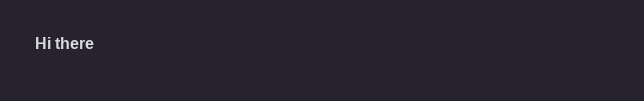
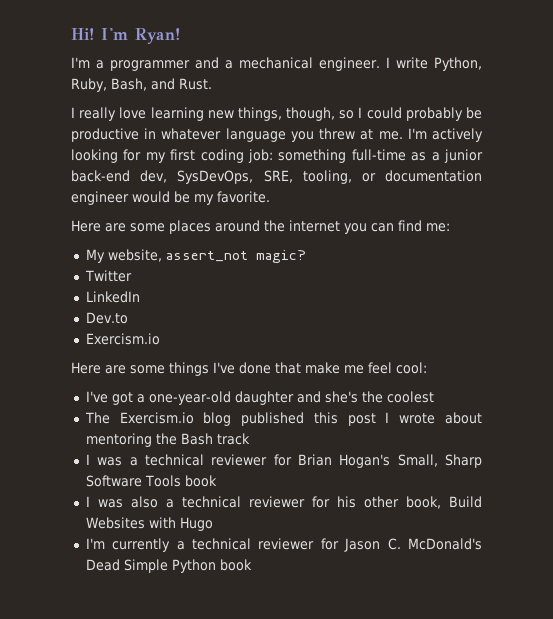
- Hi there
+ Hi! I'm Ryan!
+ I'm a programmer and a mechanical engineer. I write Python, Ruby, Bash, and Rust.
+ I really love learning new things, though, so I could probably be productive in whatever language you threw at me. I'm actively looking for my first coding job: something full-time as a junior back-end dev, SysDevOps, SRE, tooling, or documentation engineer would be my favorite.
+ Here are some places around the internet you can find me:
+ My website, assert_not magic?
+ Twitter
+ LinkedIn
+ Dev.to
+ Exercism.io
+ Here are some things I've done that make me feel cool:
+ I've got a one-year-old daughter and she's the coolest
+ The Exercism.io blog published this post I wrote about mentoring the Bash track
+ I was a technical reviewer for Brian Hogan's Small, Sharp Software Tools book
+ I was also a technical reviewer for his other book, Build Websites with Hugo
+ I'm currently a technical reviewer for Jason C. McDonald's Dead Simple Python book

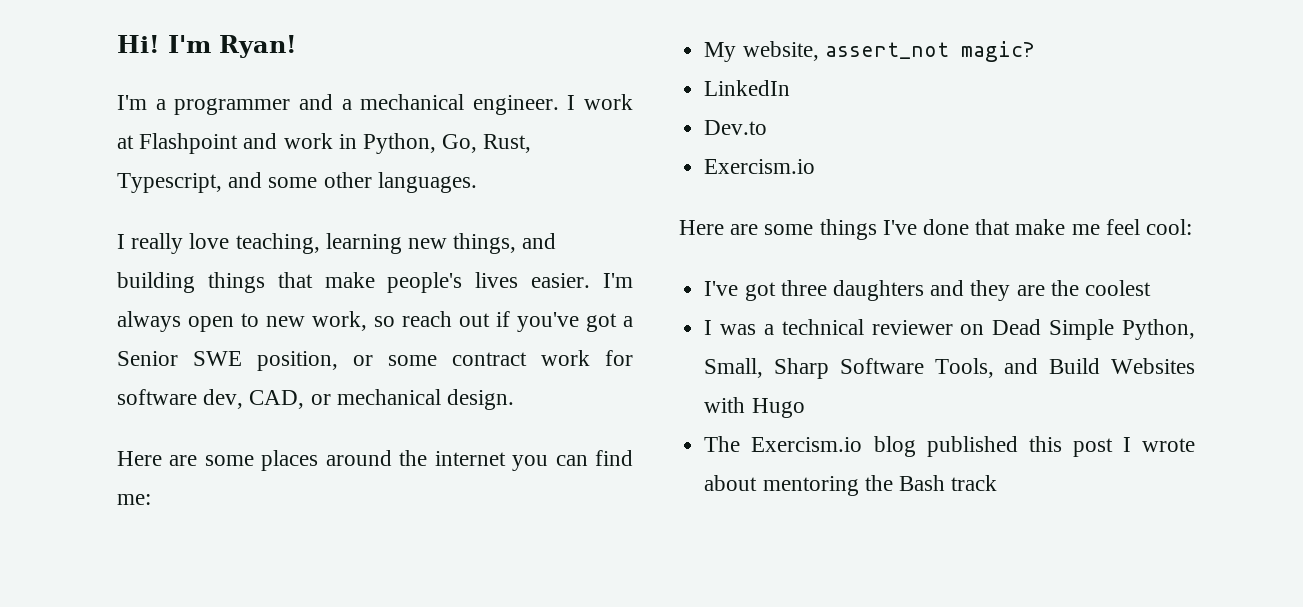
- I write Python, Ruby, Bash, and Rust.
+ I work at Flashpoint and work in Python, Go, Rust, Typescript, and some other languages.
- I really love learning new things, though, so I could probably be productive in whatever language you threw at me. I'm actively looking for my first coding job: something full-time as a junior back-end dev, SysDevOps, SRE, tooling, or documentation engineer would be my favorite.
+ I really love teaching, learning new things, and building things that make people's lives easier. I'm always open to new work, so reach out if you've got a Senior SWE position, or some contract work for software dev, CAD, or mechanical design.
- Twitter
- I've got a one-year-old daughter and she's the coolest
+ I've got three daughters and they are the coolest
+ I was a technical reviewer on Dead Simple Python, Small, Sharp Software Tools, and Build Websites with Hugo
- I was a technical reviewer for Brian Hogan's Small, Sharp Software Tools book
- I was also a technical reviewer for his other book, Build Websites with Hugo
- I'm currently a technical reviewer for Jason C. McDonald's Dead Simple Python book

